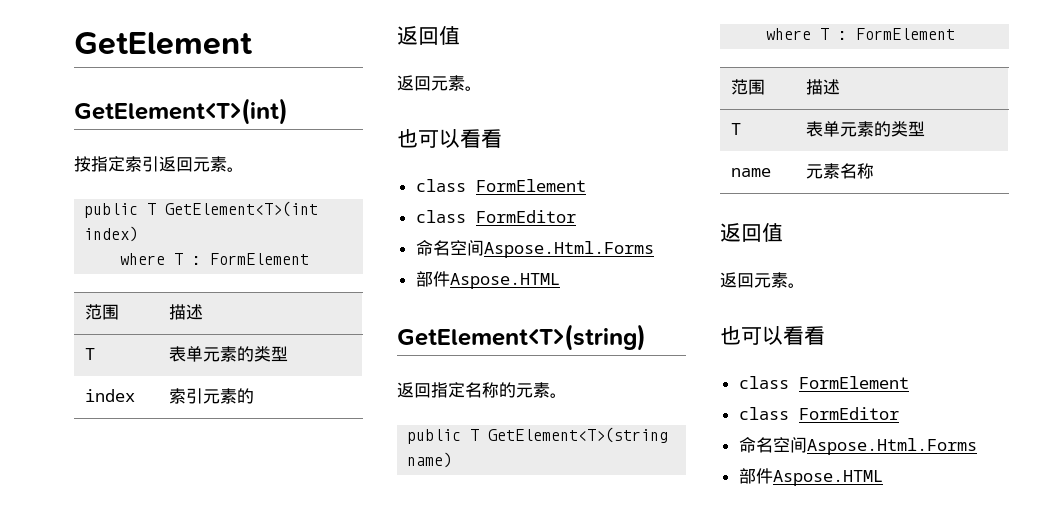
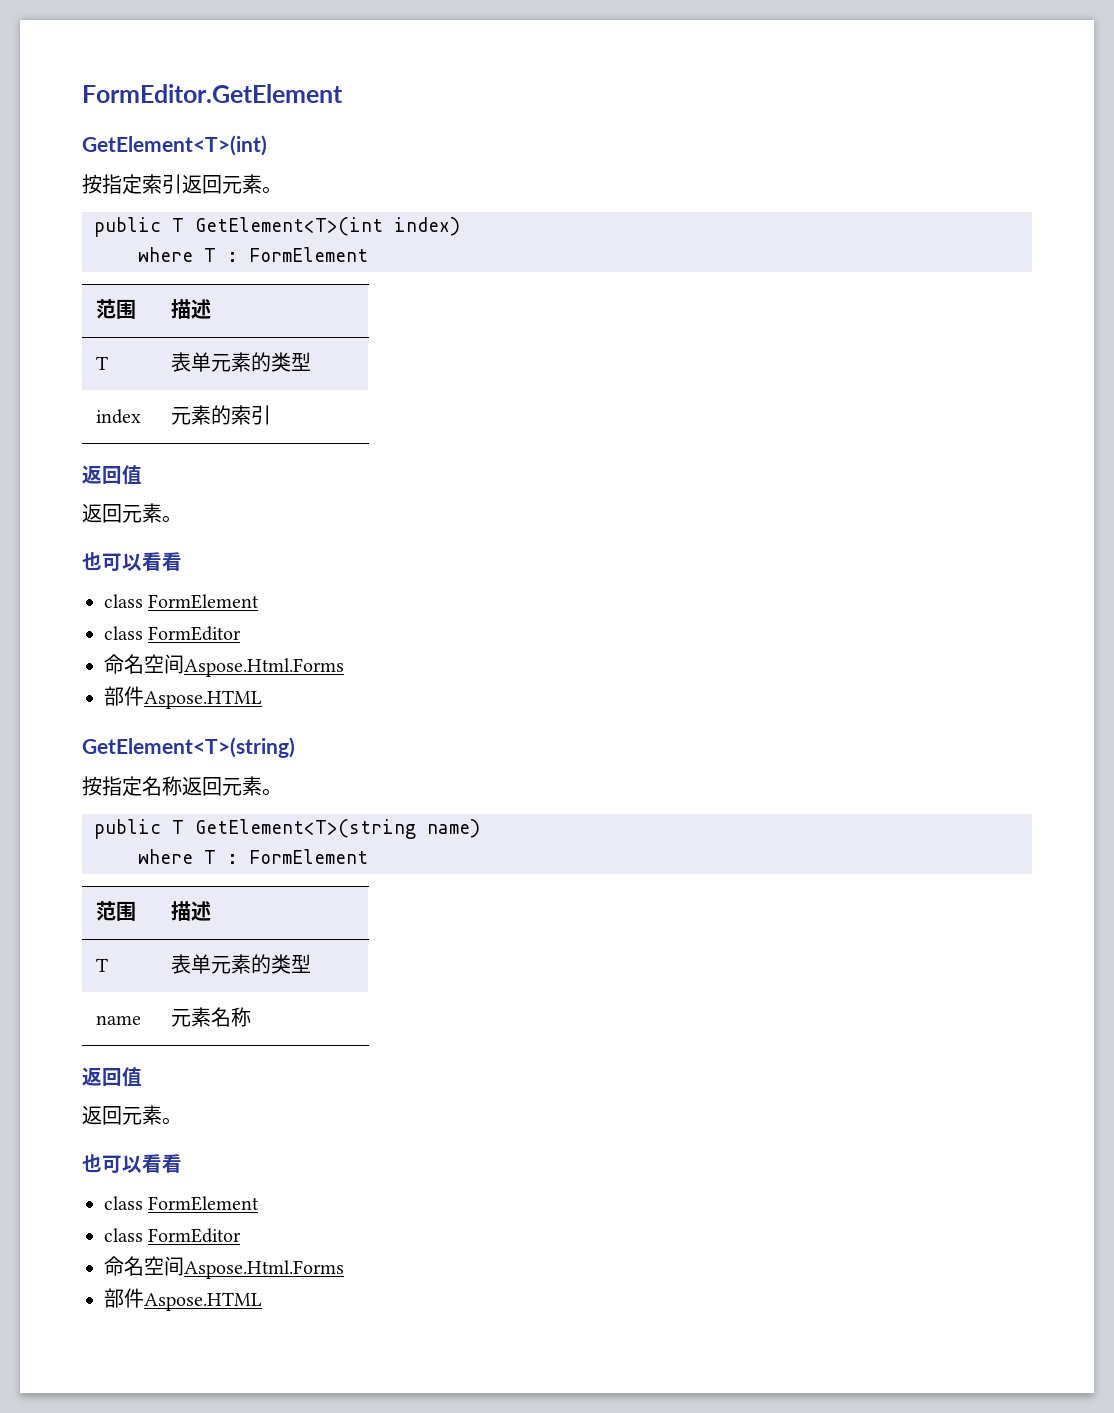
- GetElement
+ FormEditor.GetElement
- index | 索引元素的
+ index | 元素的索引
- 返回指定名称的元素。
+ 按指定名称返回元素。

